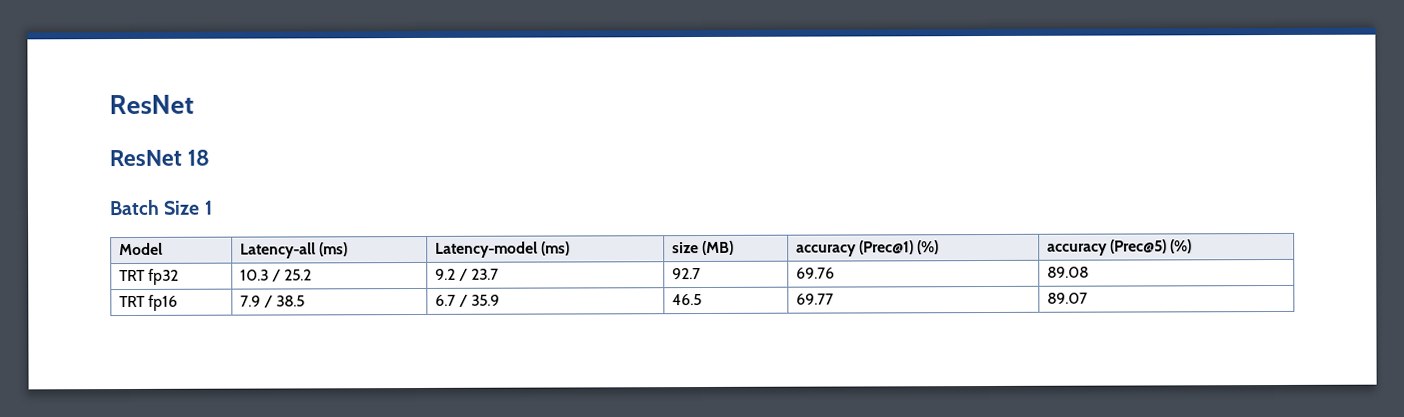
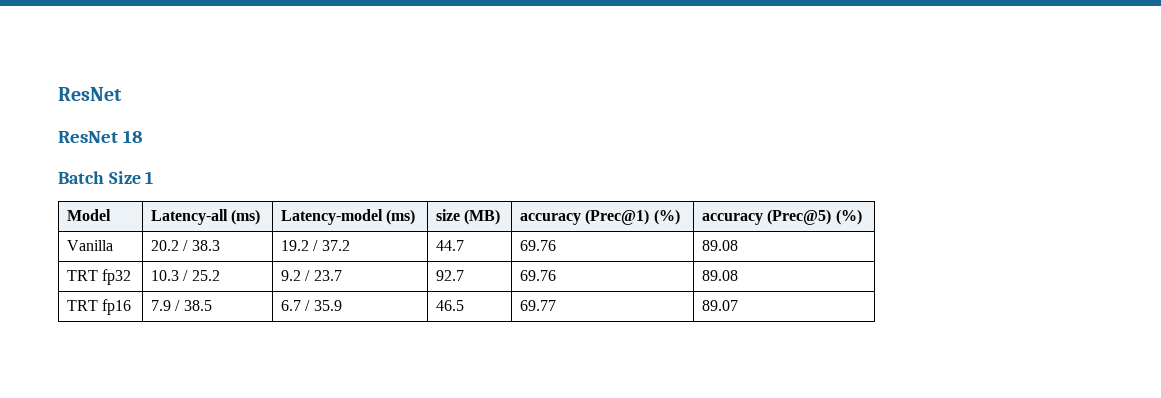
+ Vanilla | 20.2 / 38.3 | 19.2 / 37.2 | 44.7 | 69.76 | 89.08

